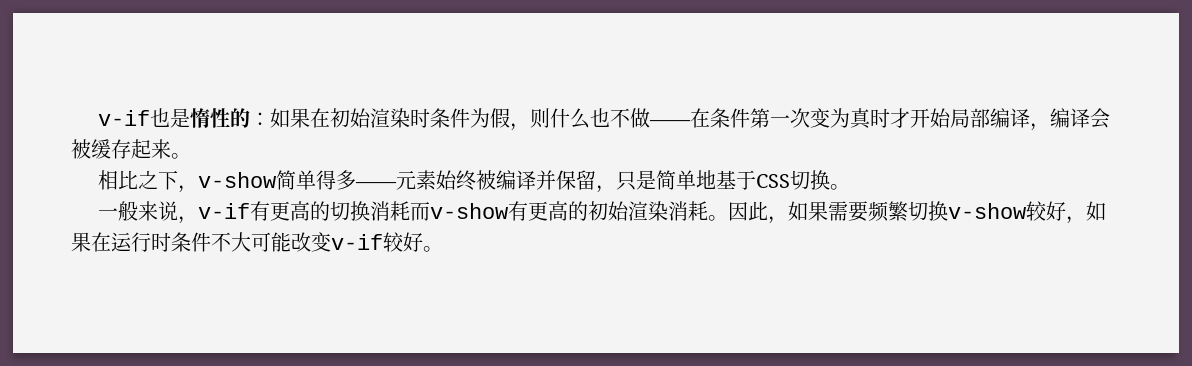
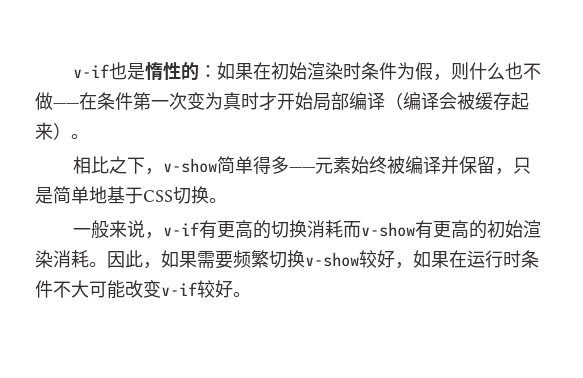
- v-if也是惰性的：如果在初始渲染时条件为假，则什么也不做——在条件第一次变为真时才开始局部编译，编译会被缓存起来。
+ v-if也是惰性的：如果在初始渲染时条件为假，则什么也不做——在条件第一次变为真时才开始局部编译（编译会被缓存起来）。

